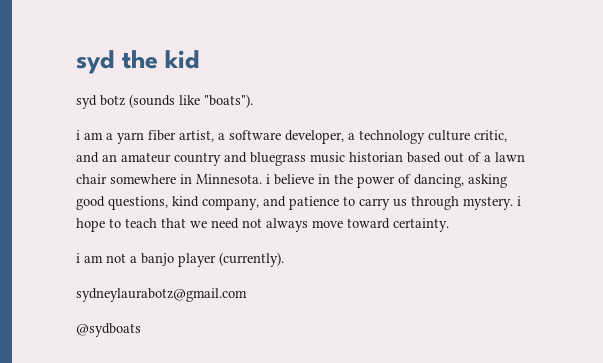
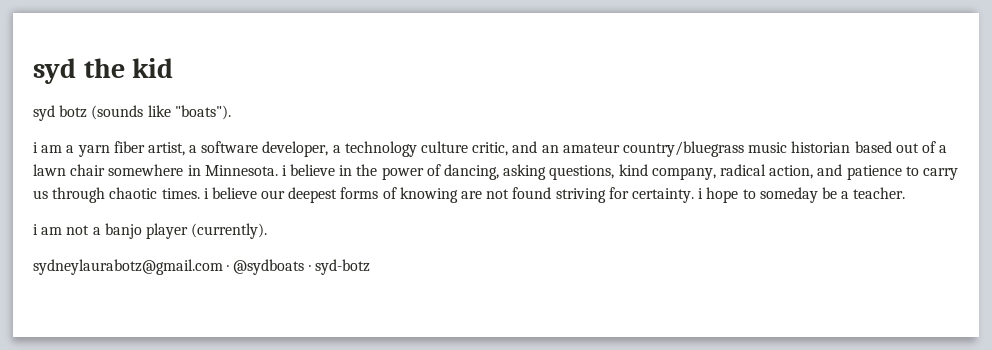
- i am a yarn fiber artist, a software developer, a technology culture critic, and an amateur country and bluegrass music historian based out of a lawn chair somewhere in Minnesota. i believe in the power of dancing, asking good questions, kind company, and patience to carry us through mystery. i hope to teach that we need not always move toward certainty.
+ i am a yarn fiber artist, a software developer, a technology culture critic, and an amateur country/bluegrass music historian based out of a lawn chair somewhere in Minnesota. i believe in the power of dancing, asking questions, kind company, radical action, and patience to carry us through chaotic times. i believe our deepest forms of knowing are not found striving for certainty. i hope to someday be a teacher.
- sydneylaurabotz@gmail.com
- @sydboats
+ sydneylaurabotz@gmail.com · @sydboats · syd-botz

